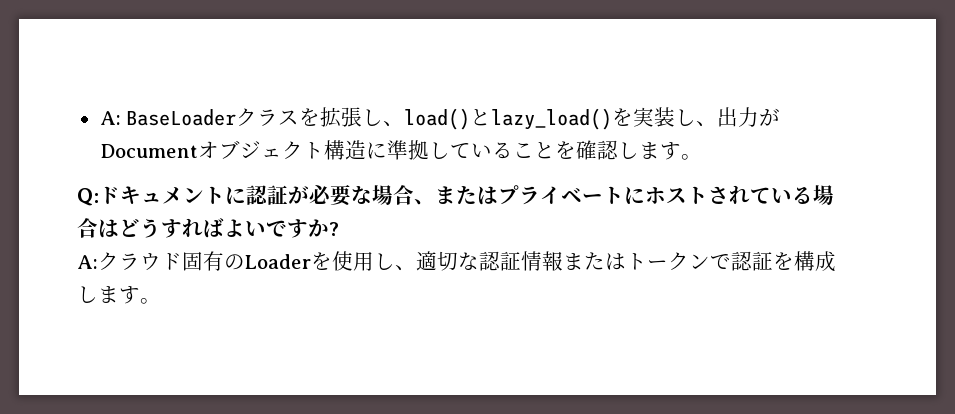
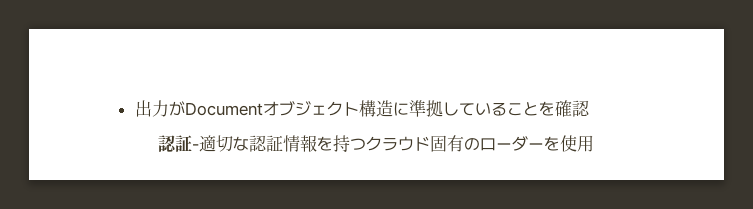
- A: BaseLoaderクラスを拡張し、load()とlazy_load()を実装し、出力がDocumentオブジェクト構造に準拠していることを確認します。
- Q:ドキュメントに認証が必要な場合、またはプライベートにホストされている場合はどうすればよいですか?
- A:クラウド固有のLoaderを使用し、適切な認証情報またはトークンで認証を構成します。
+ 出力がDocumentオブジェクト構造に準拠していることを確認
+ 認証-適切な認証情報を持つクラウド固有のローダーを使用

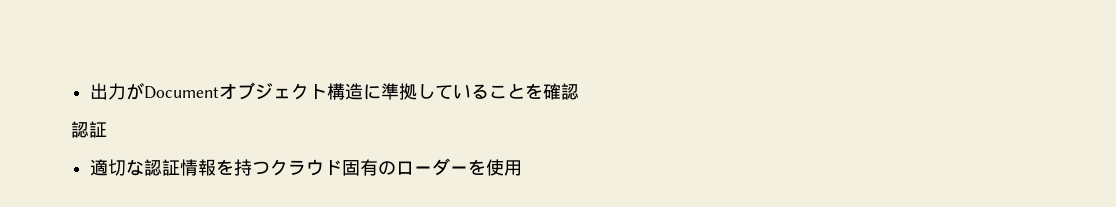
  出力がDocumentオブジェクト構造に準拠していることを確認
- 認証-適切な認証情報を持つクラウド固有のローダーを使用
+ 認証
+ 適切な認証情報を持つクラウド固有のローダーを使用

